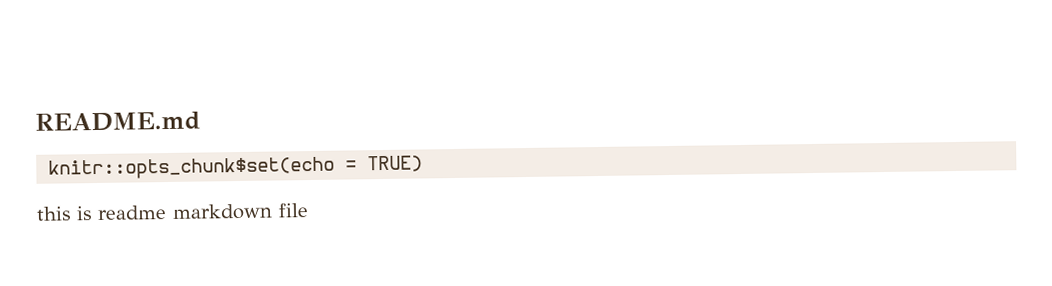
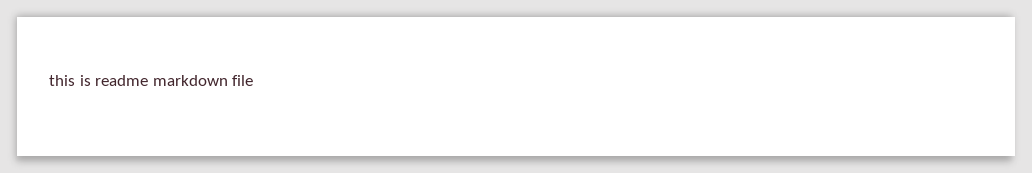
- README.md
- knitr::opts_chunk$set(echo = TRUE)

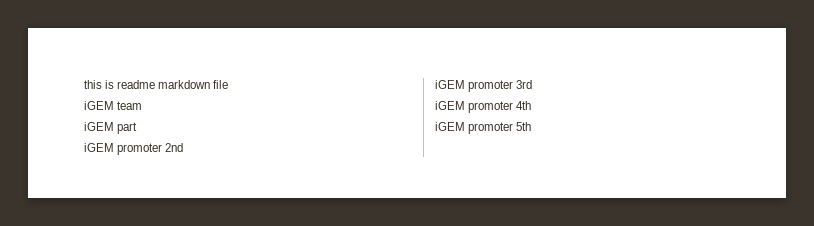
+ iGEM team
+ iGEM part
+ iGEM promoter 2nd
+ iGEM promoter 3rd
+ iGEM promoter 4th
+ iGEM promoter 5th

